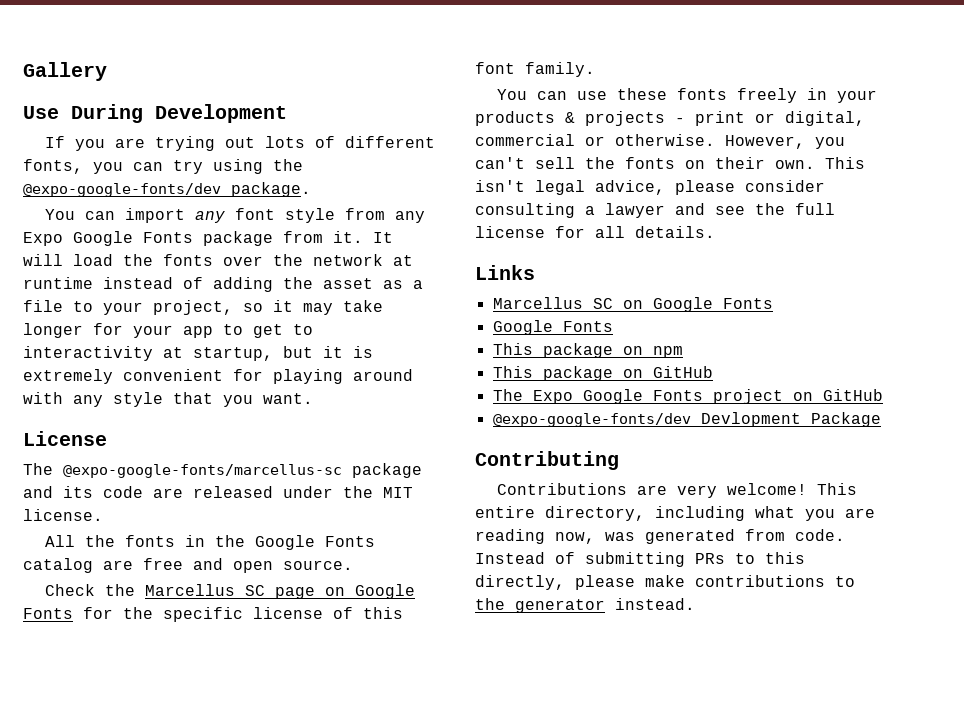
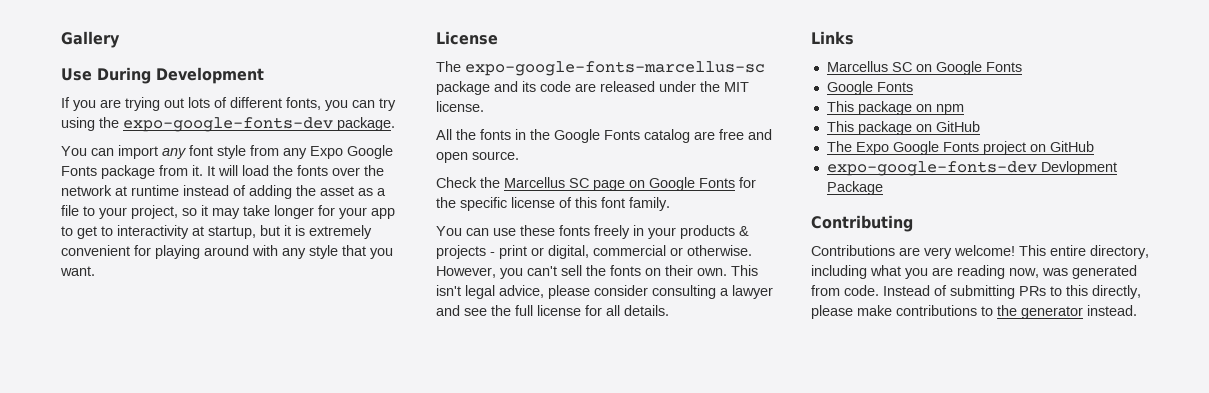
- If you are trying out lots of different fonts, you can try using the @expo-google-fonts/dev package.
+ If you are trying out lots of different fonts, you can try using the expo-google-fonts-dev package.
- The @expo-google-fonts/marcellus-sc package and its code are released under the MIT license.
+ The expo-google-fonts-marcellus-sc package and its code are released under the MIT license.
- @expo-google-fonts/dev Devlopment Package
+ expo-google-fonts-dev Devlopment Package

